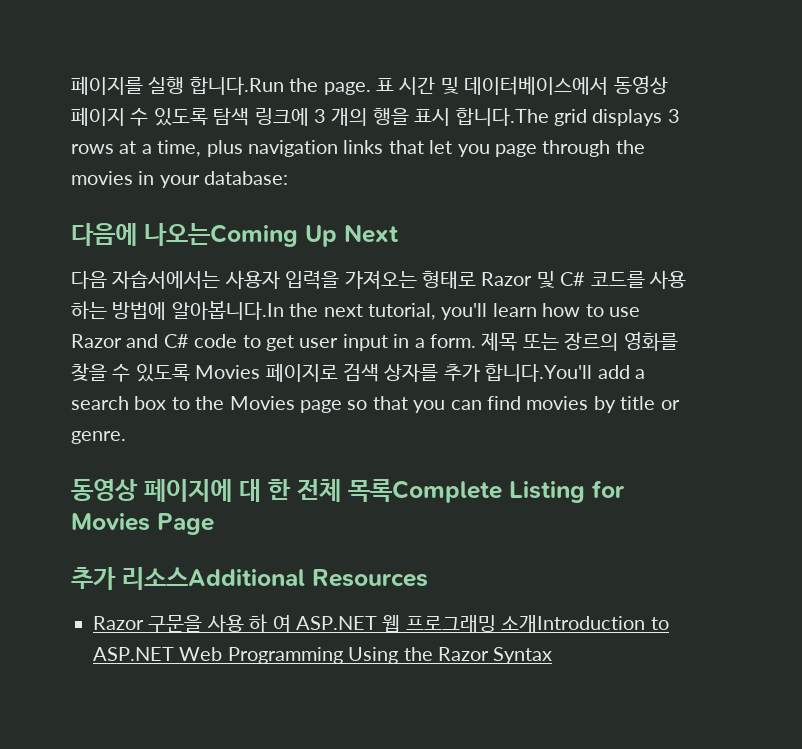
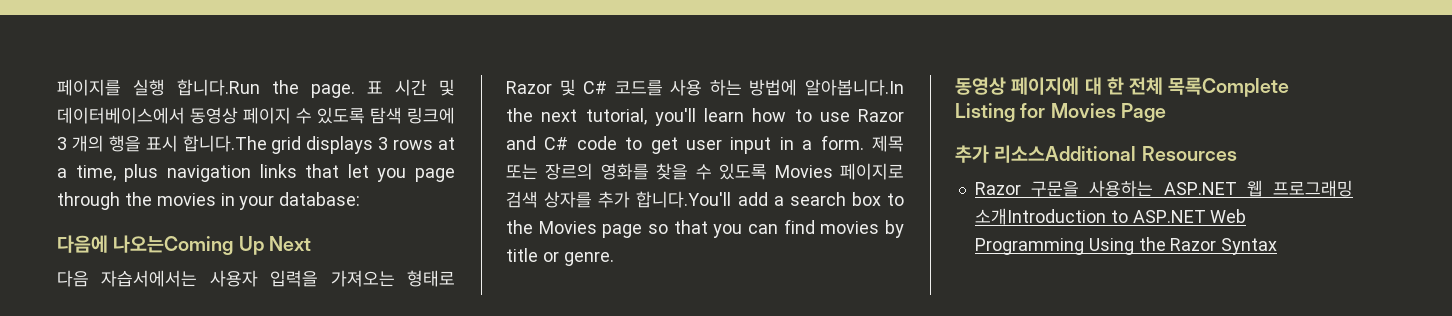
- Razor 구문을 사용 하 여 ASP.NET 웹 프로그래밍 소개Introduction to ASP.NET Web Programming Using the Razor Syntax
+ Razor 구문을 사용하는 ASP.NET 웹 프로그래밍 소개Introduction to ASP.NET Web Programming Using the Razor Syntax

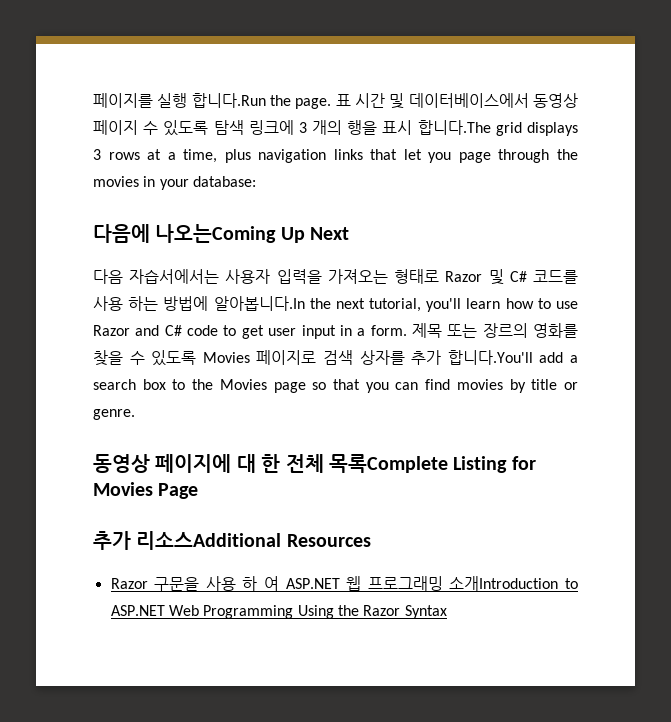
- Razor 구문을 사용하는 ASP.NET 웹 프로그래밍 소개Introduction to ASP.NET Web Programming Using the Razor Syntax
+ Razor 구문을 사용 하 여 ASP.NET 웹 프로그래밍 소개Introduction to ASP.NET Web Programming Using the Razor Syntax

